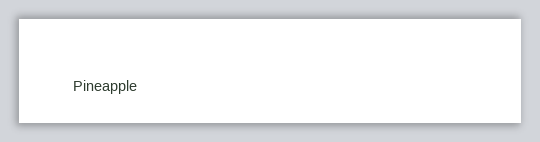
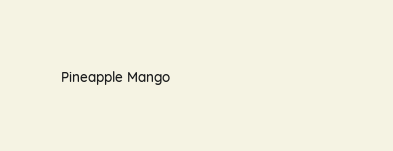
- Pineapple
+ Pineapple Mango

